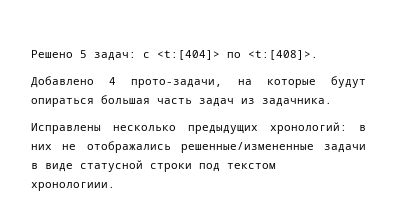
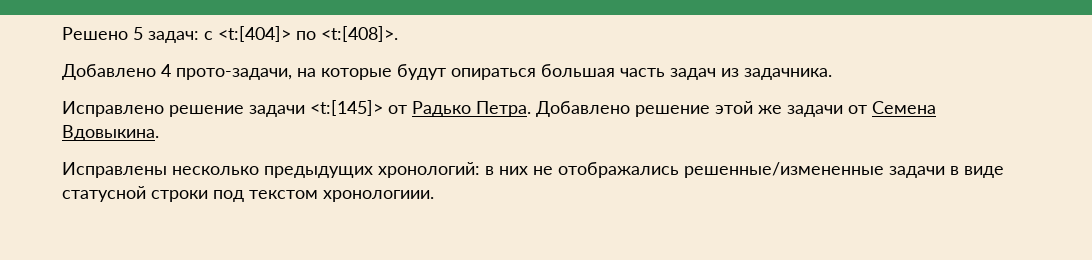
+ Исправлено решение задачи <t:[145]> от Радько Петра. Добавлено решение этой же задачи от Семена Вдовыкина.

